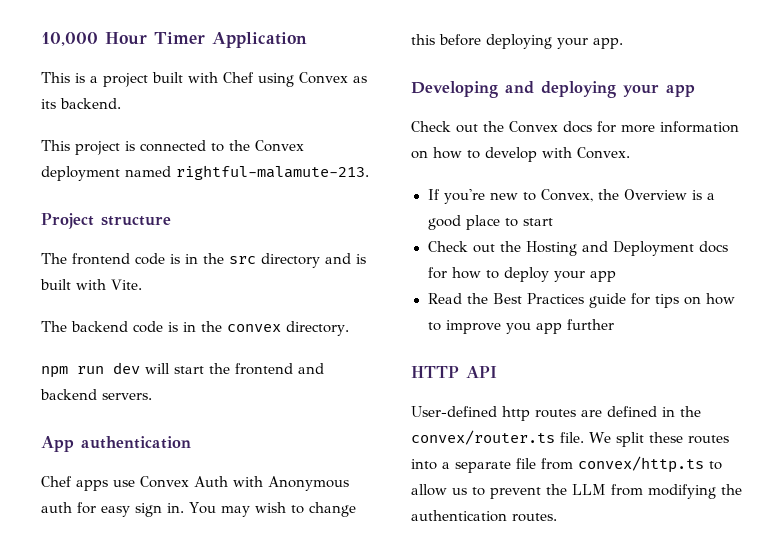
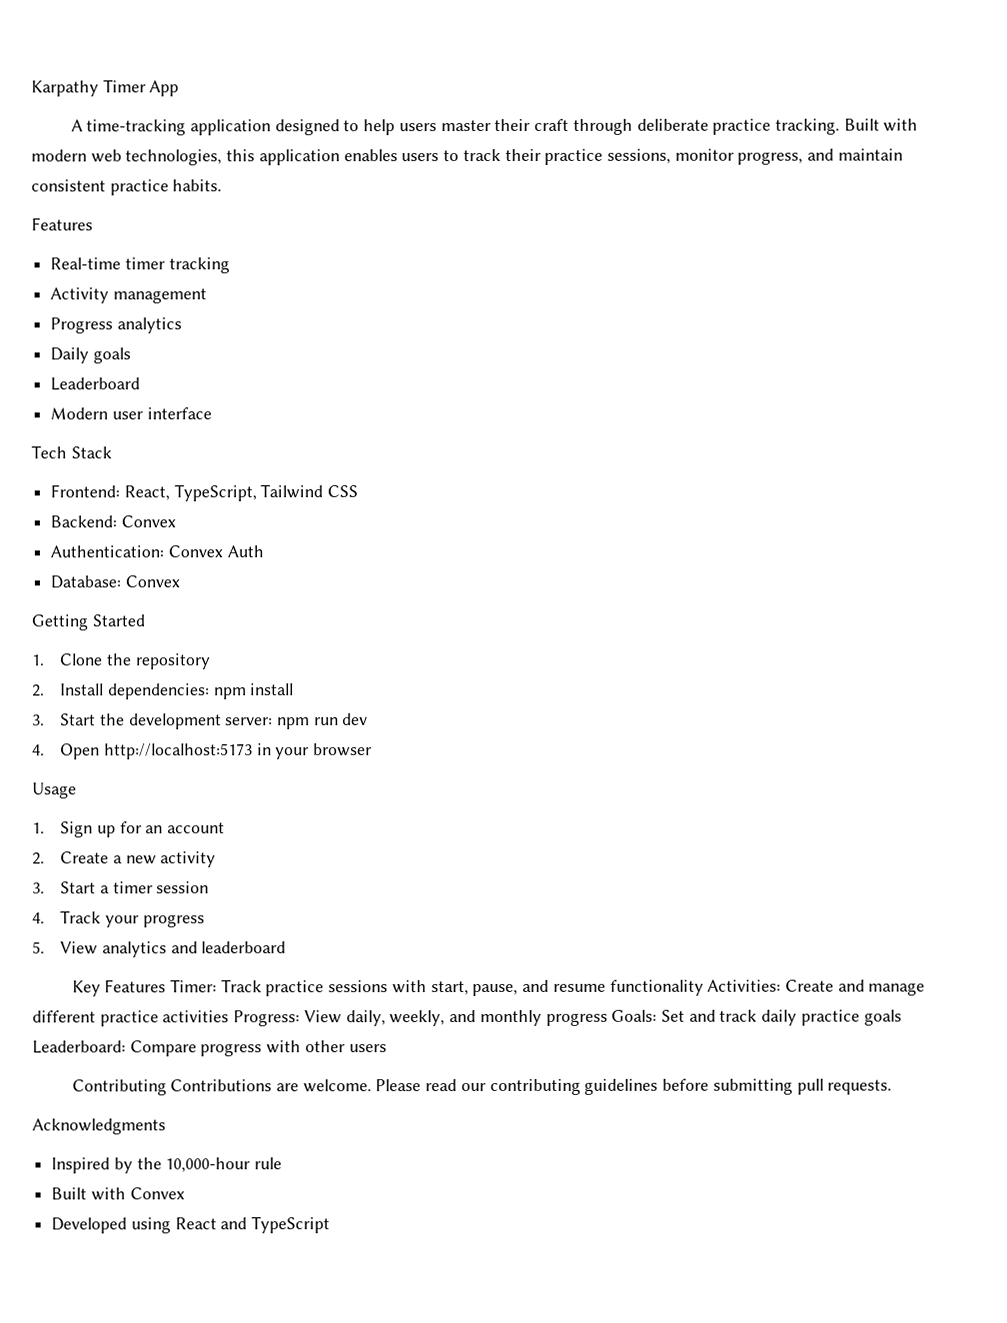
- 10,000 Hour Timer Application
- This is a project built with Chef using Convex as its backend.
- This project is connected to the Convex deployment named rightful-malamute-213.
- Project structure
- The frontend code is in the src directory and is built with Vite.
- The backend code is in the convex directory.
- npm run dev will start the frontend and backend servers.
- App authentication
- Chef apps use Convex Auth with Anonymous auth for easy sign in. You may wish to change this before deploying your app.
- Developing and deploying your app
- Check out the Convex docs for more information on how to develop with Convex.
- If you're new to Convex, the Overview is a good place to start
- Check out the Hosting and Deployment docs for how to deploy your app
- Read the Best Practices guide for tips on how to improve you app further
- HTTP API
- User-defined http routes are defined in the convex/router.ts file. We split these routes into a separate file from convex/http.ts to allow us to prevent the LLM from modifying the authentication routes.
+ Karpathy Timer App
+ A time-tracking application designed to help users master their craft through deliberate practice tracking. Built with modern web technologies, this application enables users to track their practice sessions, monitor progress, and maintain consistent practice habits.
+ Features
+ Real-time timer tracking
+ Activity management
+ Progress analytics
+ Daily goals
+ Leaderboard
+ Modern user interface
+ Tech Stack
+ Frontend: React, TypeScript, Tailwind CSS
+ Backend: Convex
+ Authentication: Convex Auth
+ Database: Convex
+ Getting Started
+ 1. Clone the repository
+ 2. Install dependencies: npm install
+ 3. Start the development server: npm run dev
+ 4. Open http://localhost:5173 in your browser
+ Usage
+ 1. Sign up for an account
+ 2. Create a new activity
+ 3. Start a timer session
+ 4. Track your progress
+ 5. View analytics and leaderboard
+ Key Features Timer: Track practice sessions with start, pause, and resume functionality Activities: Create and manage different practice activities Progress: View daily, weekly, and monthly progress Goals: Set and track daily practice goals Leaderboard: Compare progress with other users
+ Contributing Contributions are welcome. Please read our contributing guidelines before submitting pull requests.
+ Acknowledgments
+ Inspired by the 10,000-hour rule
+ Built with Convex
+ Developed using React and TypeScript

